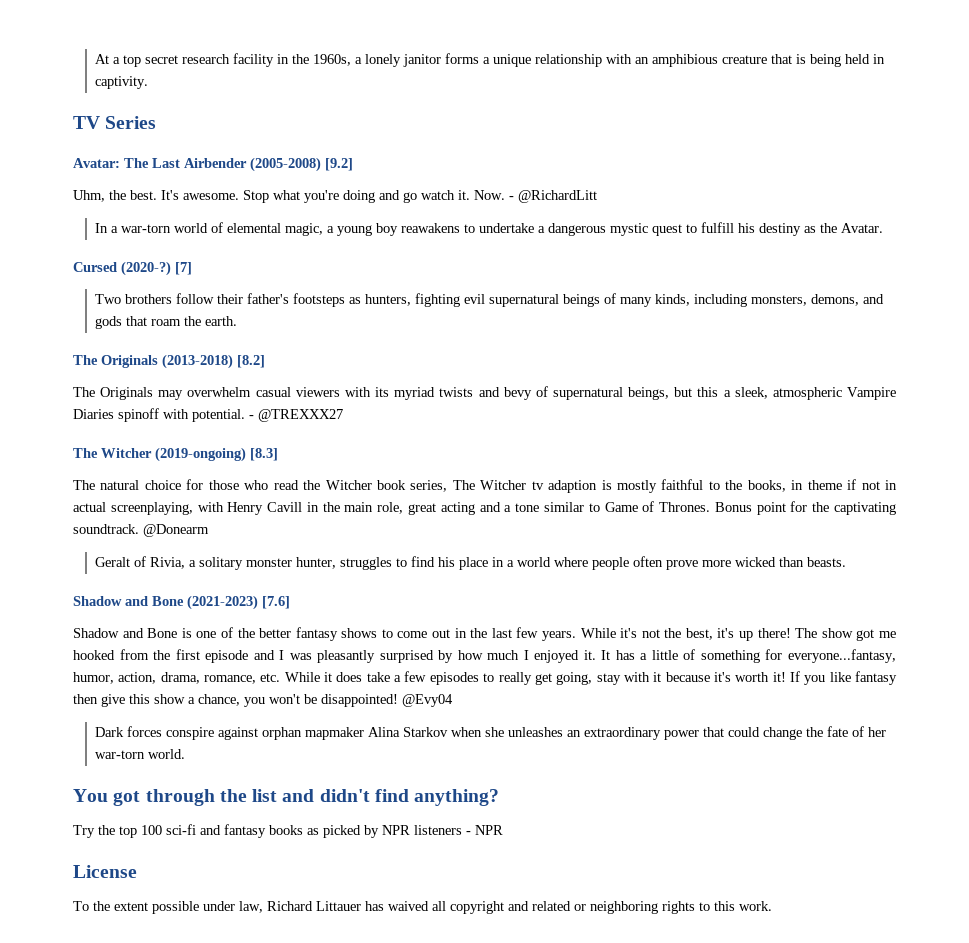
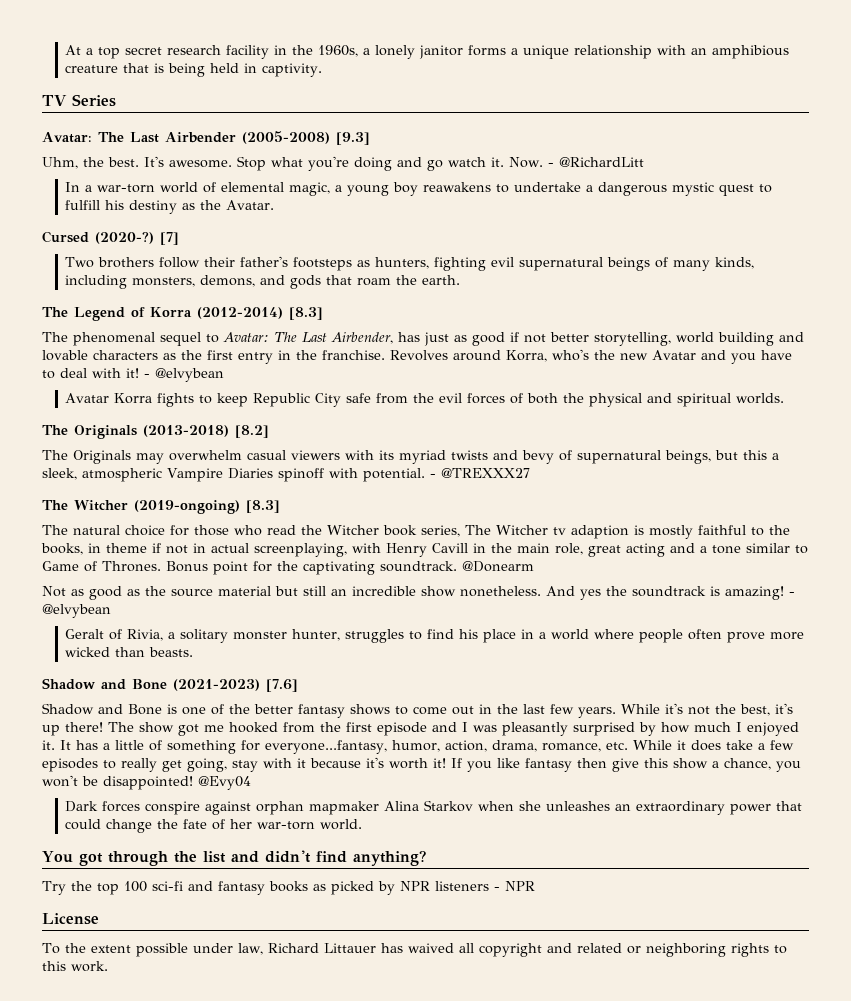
- Avatar: The Last Airbender (2005-2008) [9.2]
+ Avatar: The Last Airbender (2005-2008) [9.3]
+ The Legend of Korra (2012-2014) [8.3]
+ The phenomenal sequel to Avatar: The Last Airbender, has just as good if not better storytelling, world building and lovable characters as the first entry in the franchise. Revolves around Korra, who's the new Avatar and you have to deal with it! - @elvybean
+ Avatar Korra fights to keep Republic City safe from the evil forces of both the physical and spiritual worlds.
+ Not as good as the source material but still an incredible show nonetheless. And yes the soundtrack is amazing! - @elvybean

